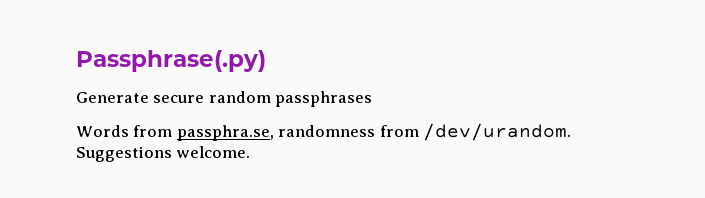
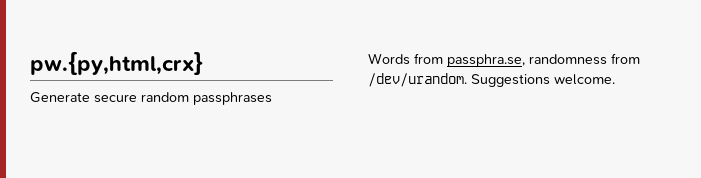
- Passphrase(.py)
+ pw.{py,html,crx}

